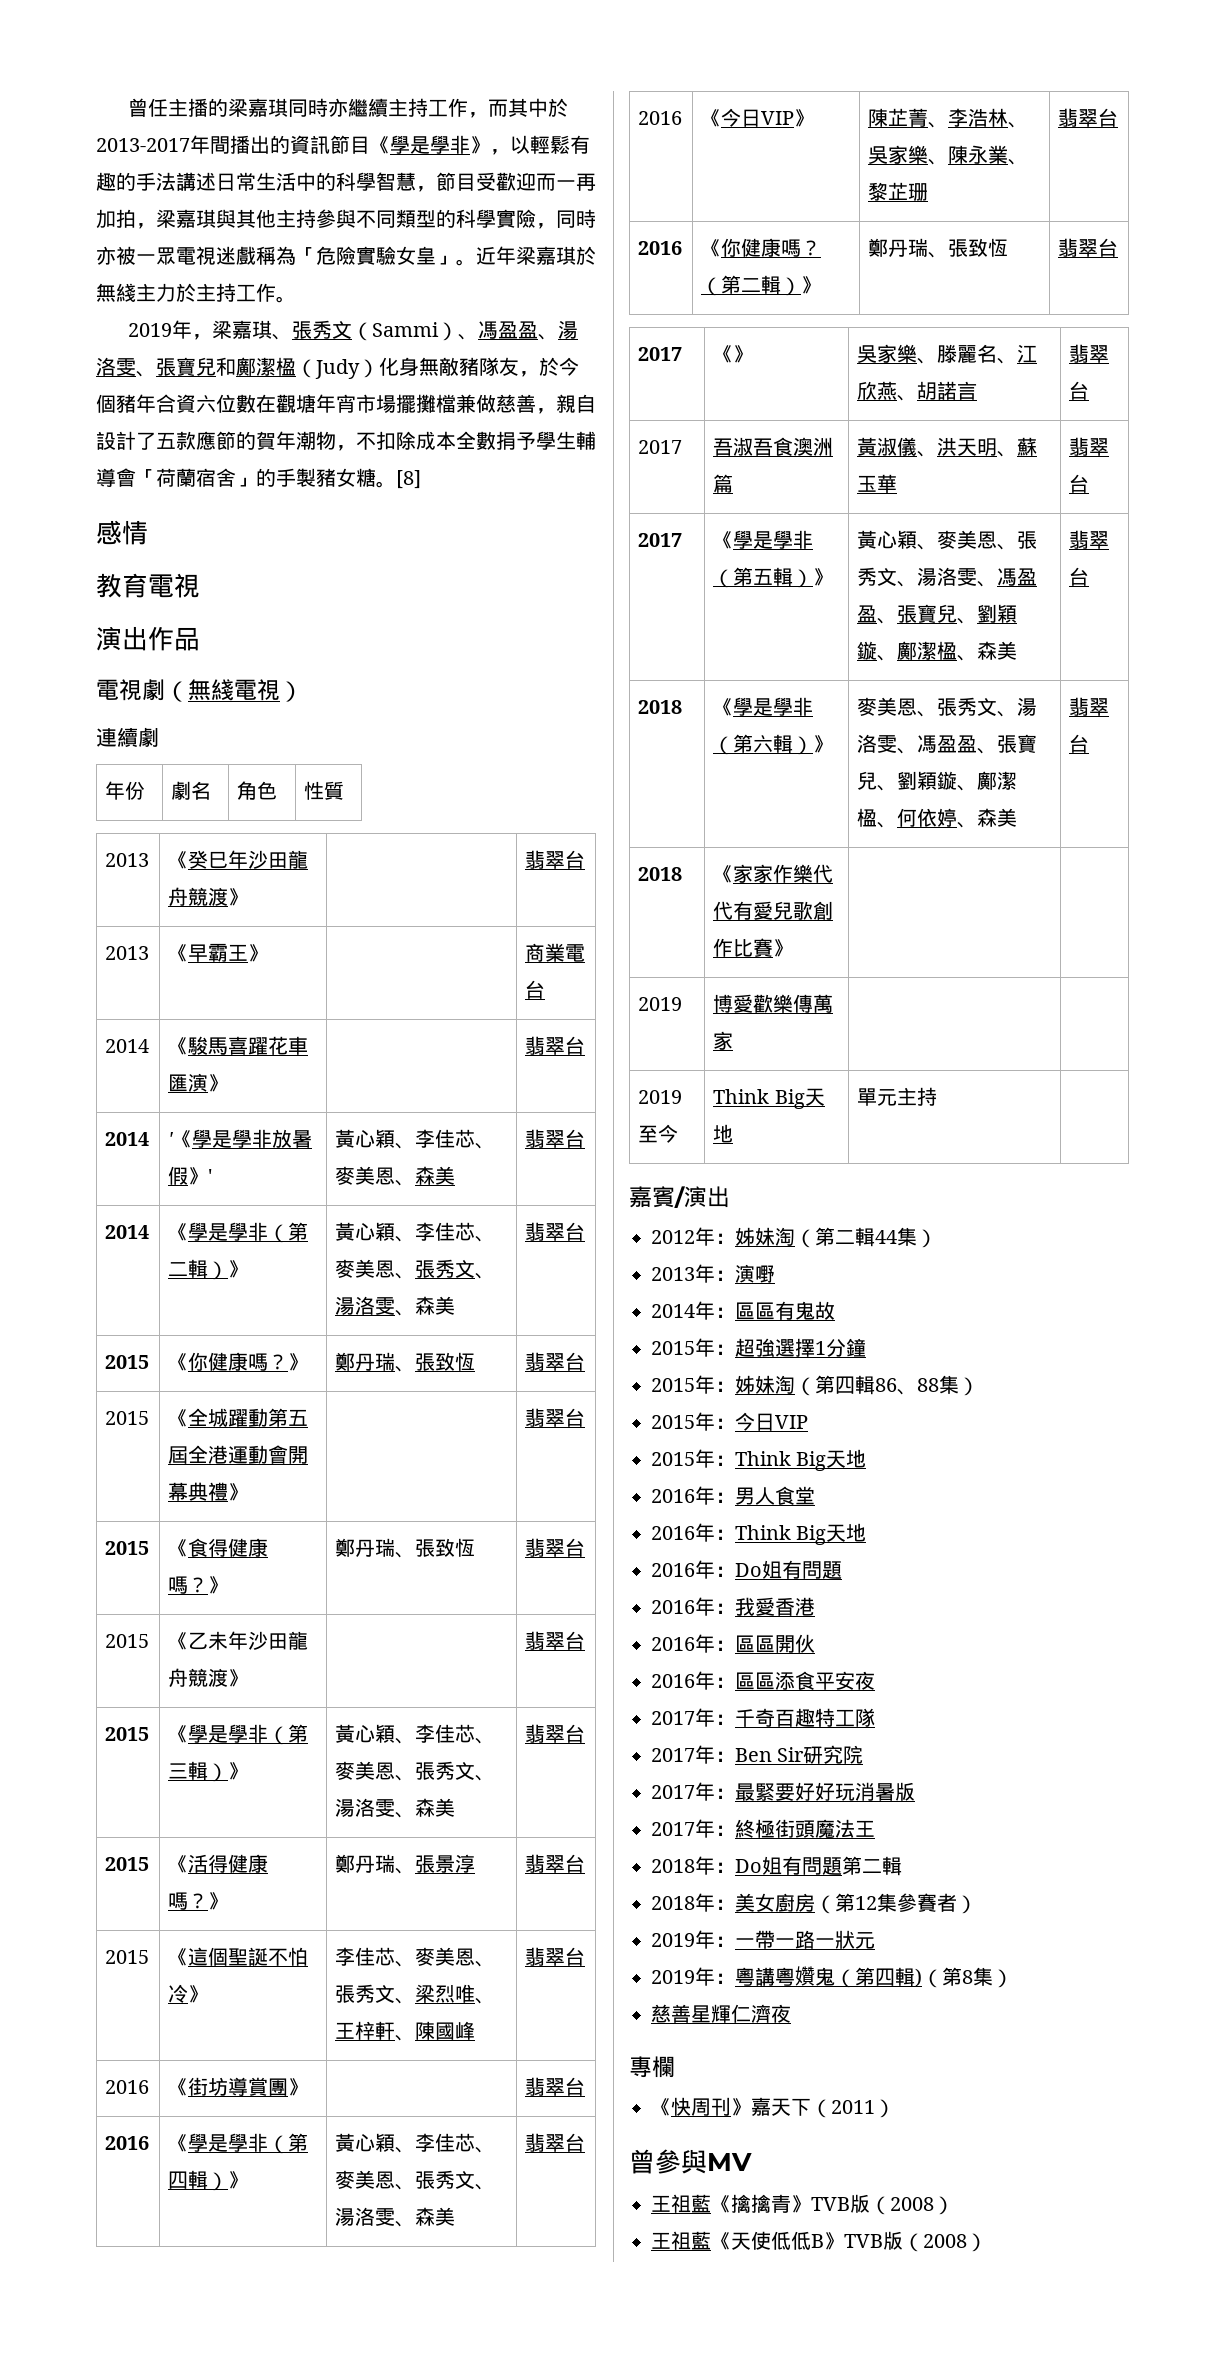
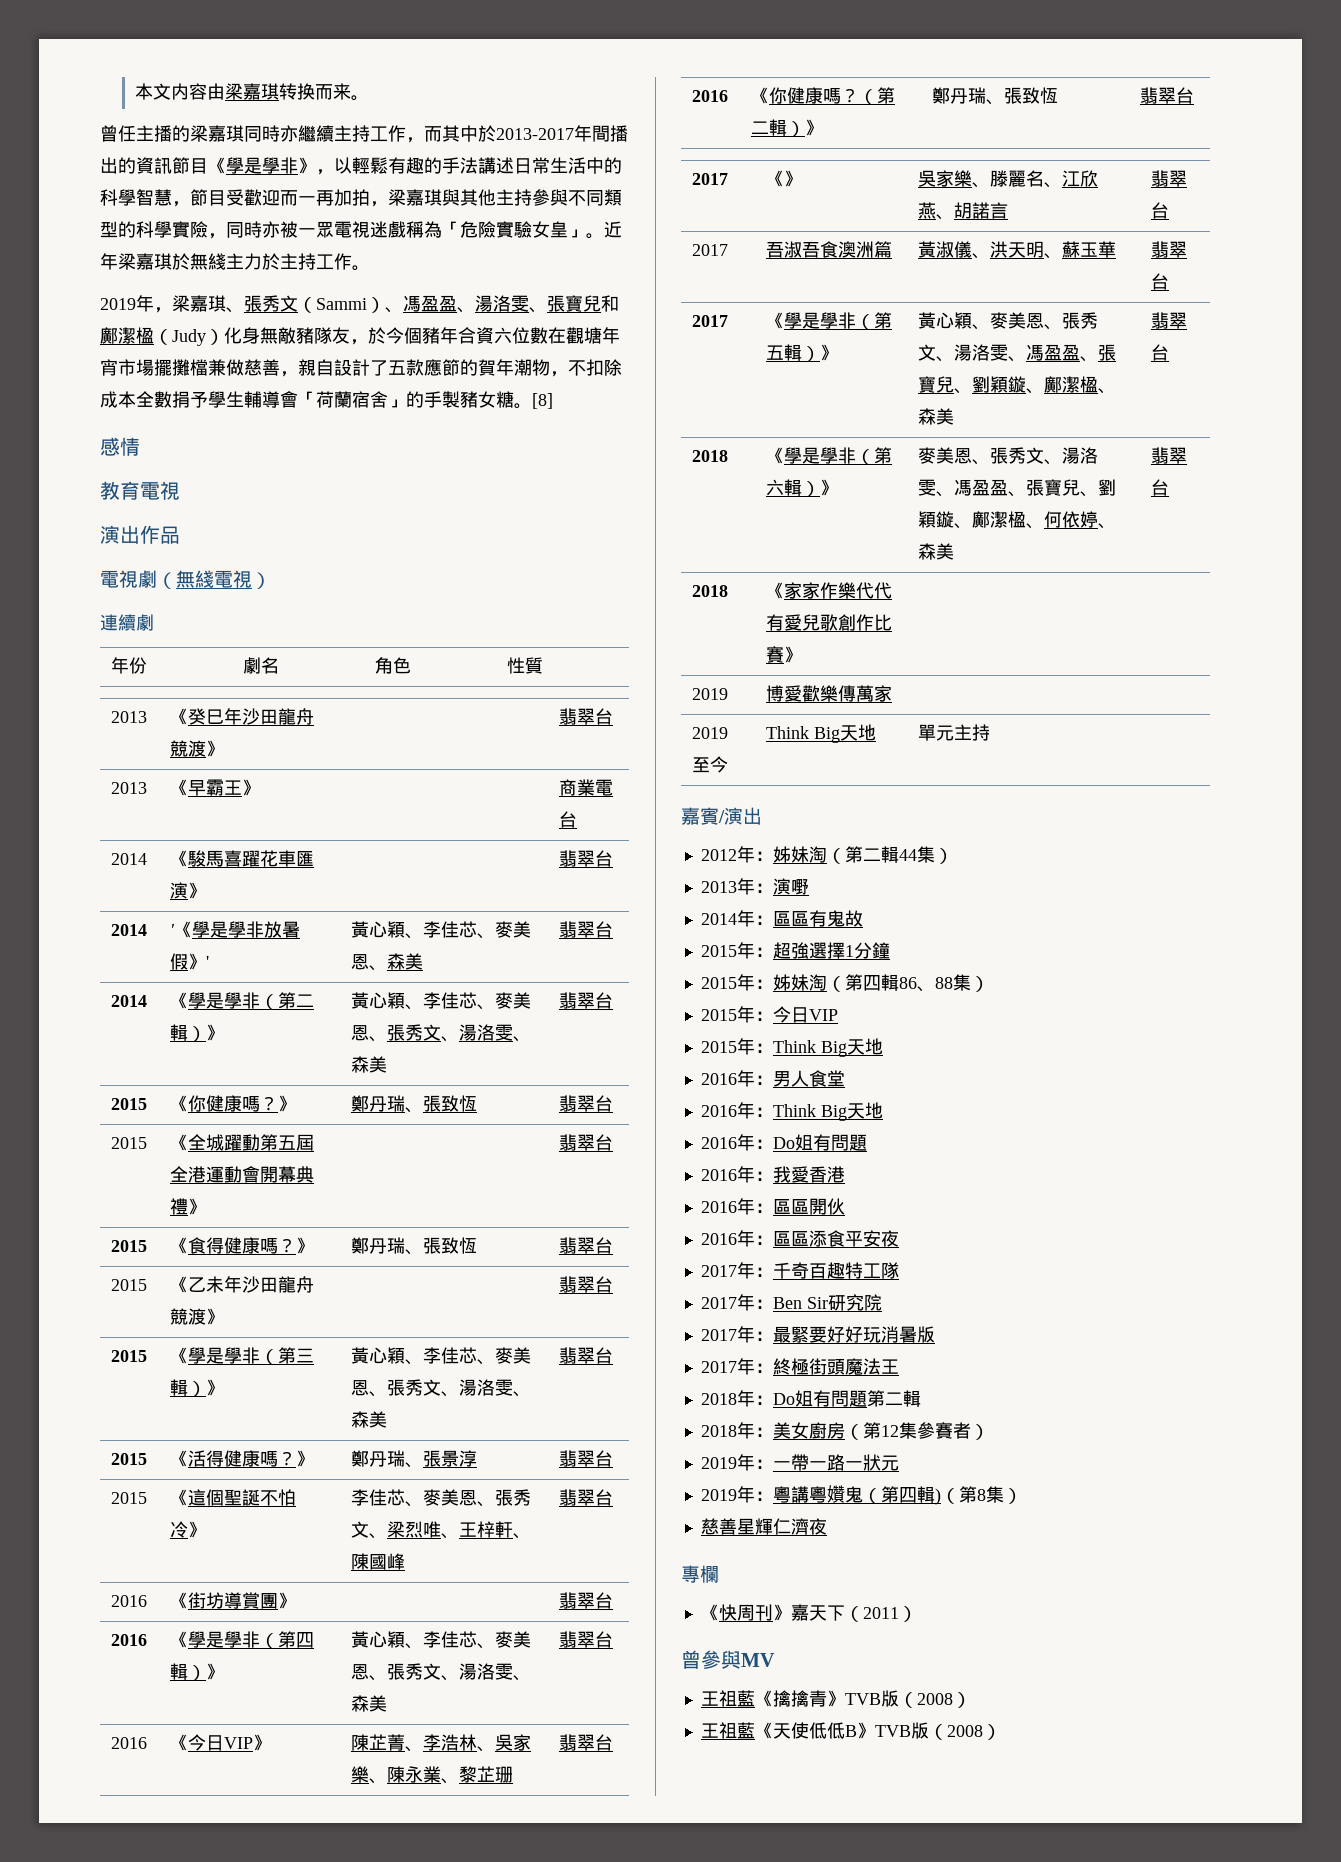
+ 本文内容由梁嘉琪转换而来。

